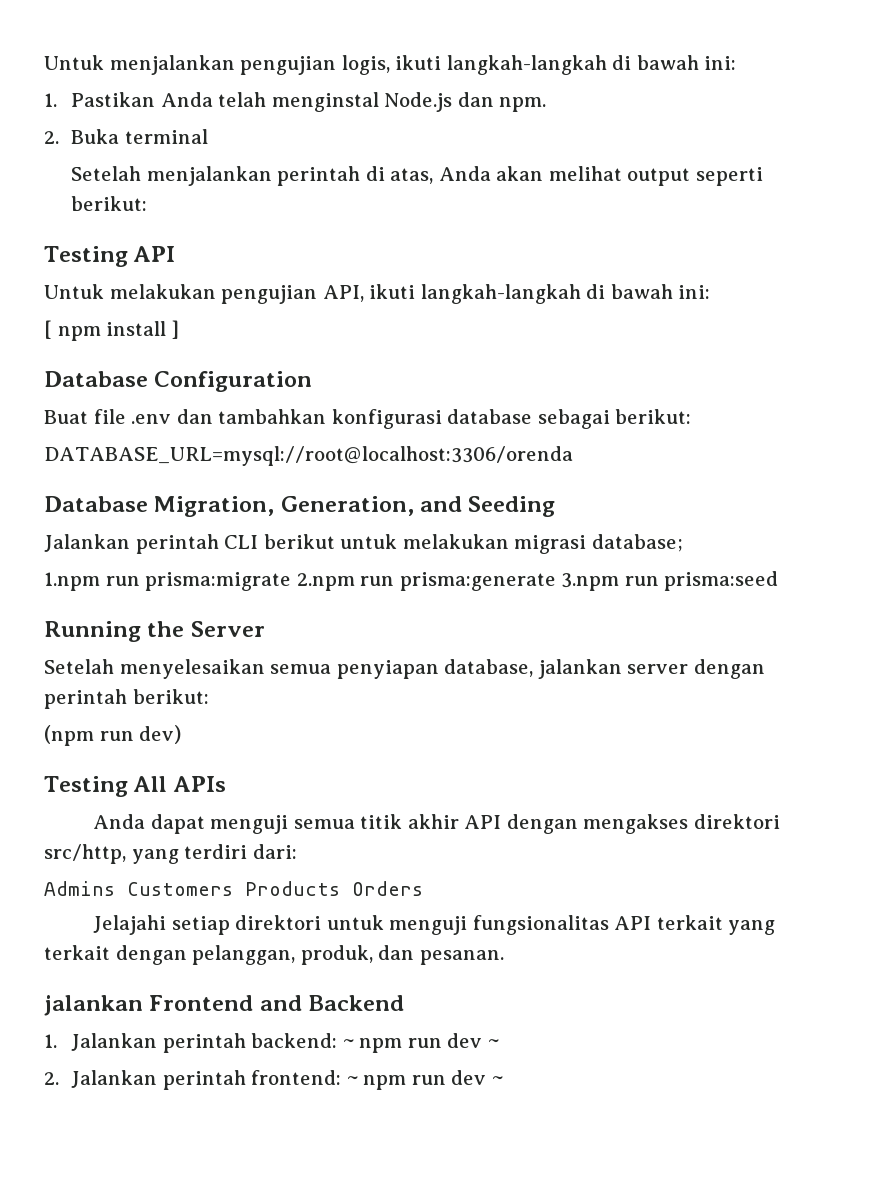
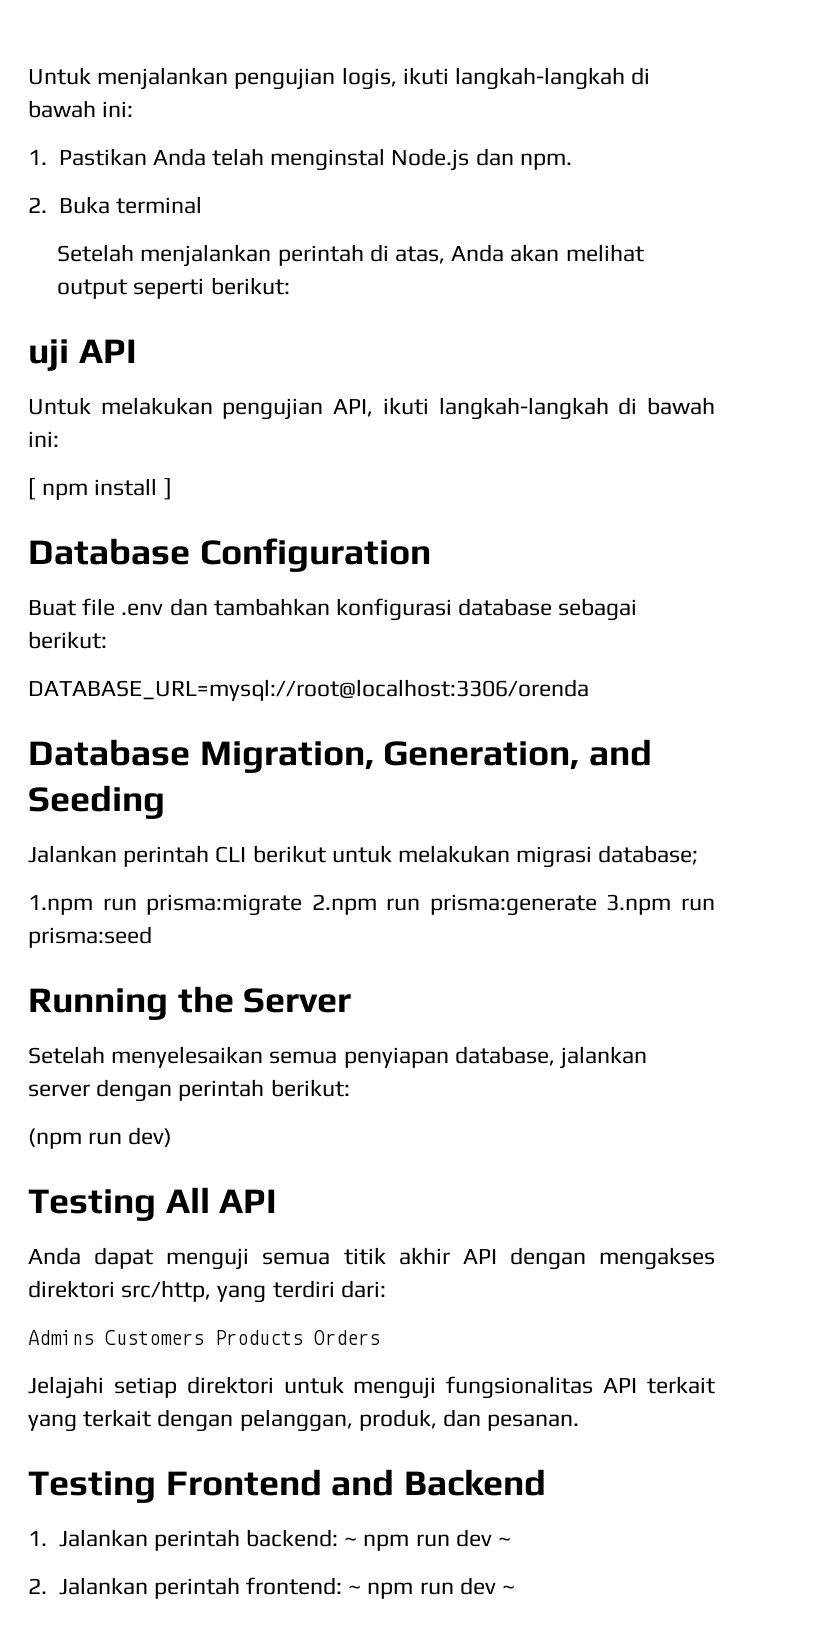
- Testing API
+ uji API
- Testing All APIs
+ Testing All API
- jalankan Frontend and Backend
+ Testing Frontend and Backend

